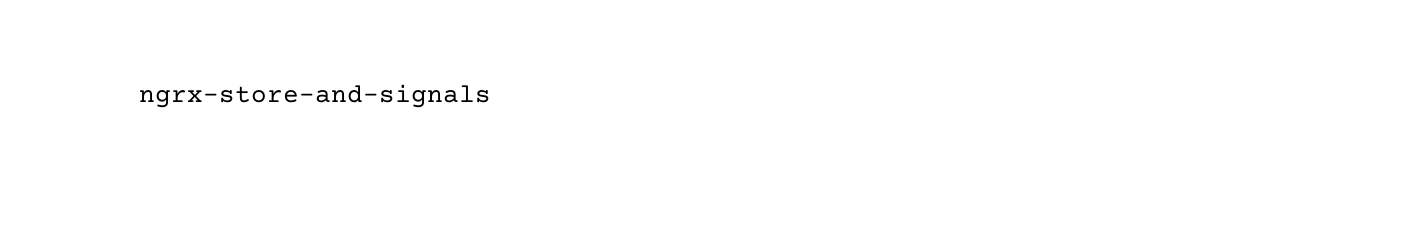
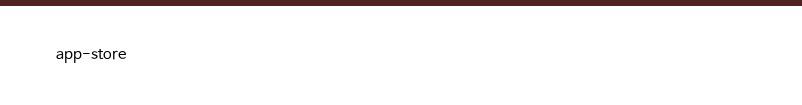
- ngrx-store-and-signals
+ app-store

